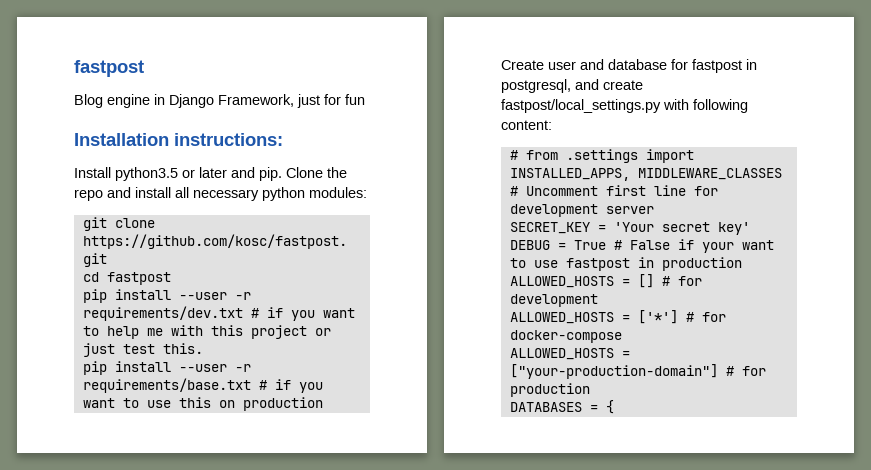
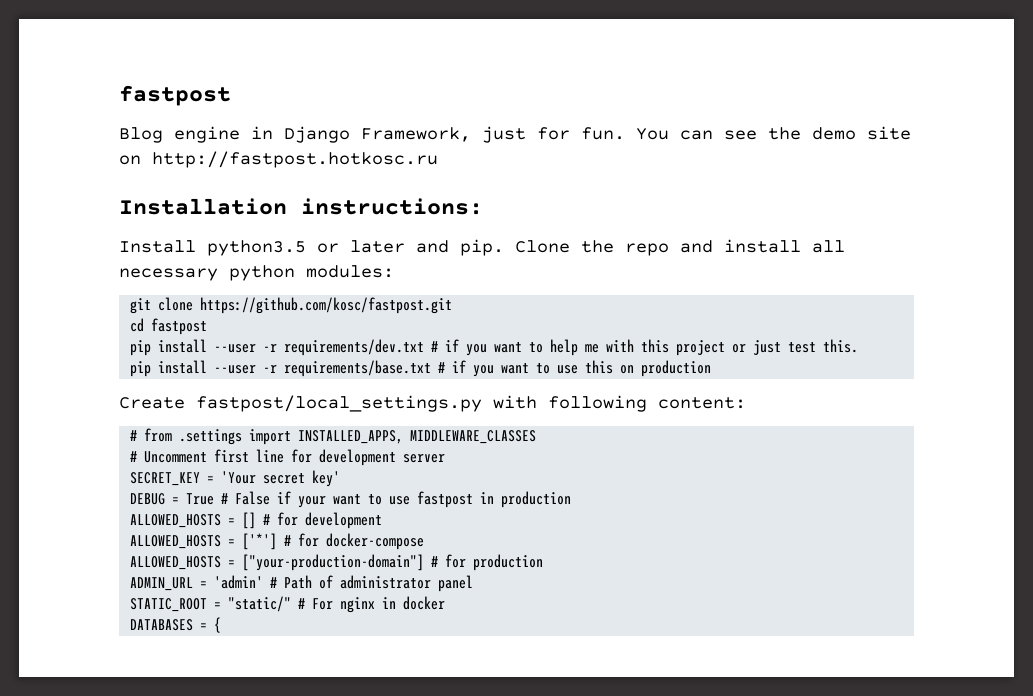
- Blog engine in Django Framework, just for fun
+ Blog engine in Django Framework, just for fun. You can see the demo site on http://fastpost.hotkosc.ru
- Create user and database for fastpost in postgresql, and create fastpost/local_settings.py with following content:
+ Create fastpost/local_settings.py with following content:
+ ADMIN_URL = 'admin' # Path of administrator panel
+ STATIC_ROOT = "static/" # For nginx in docker

